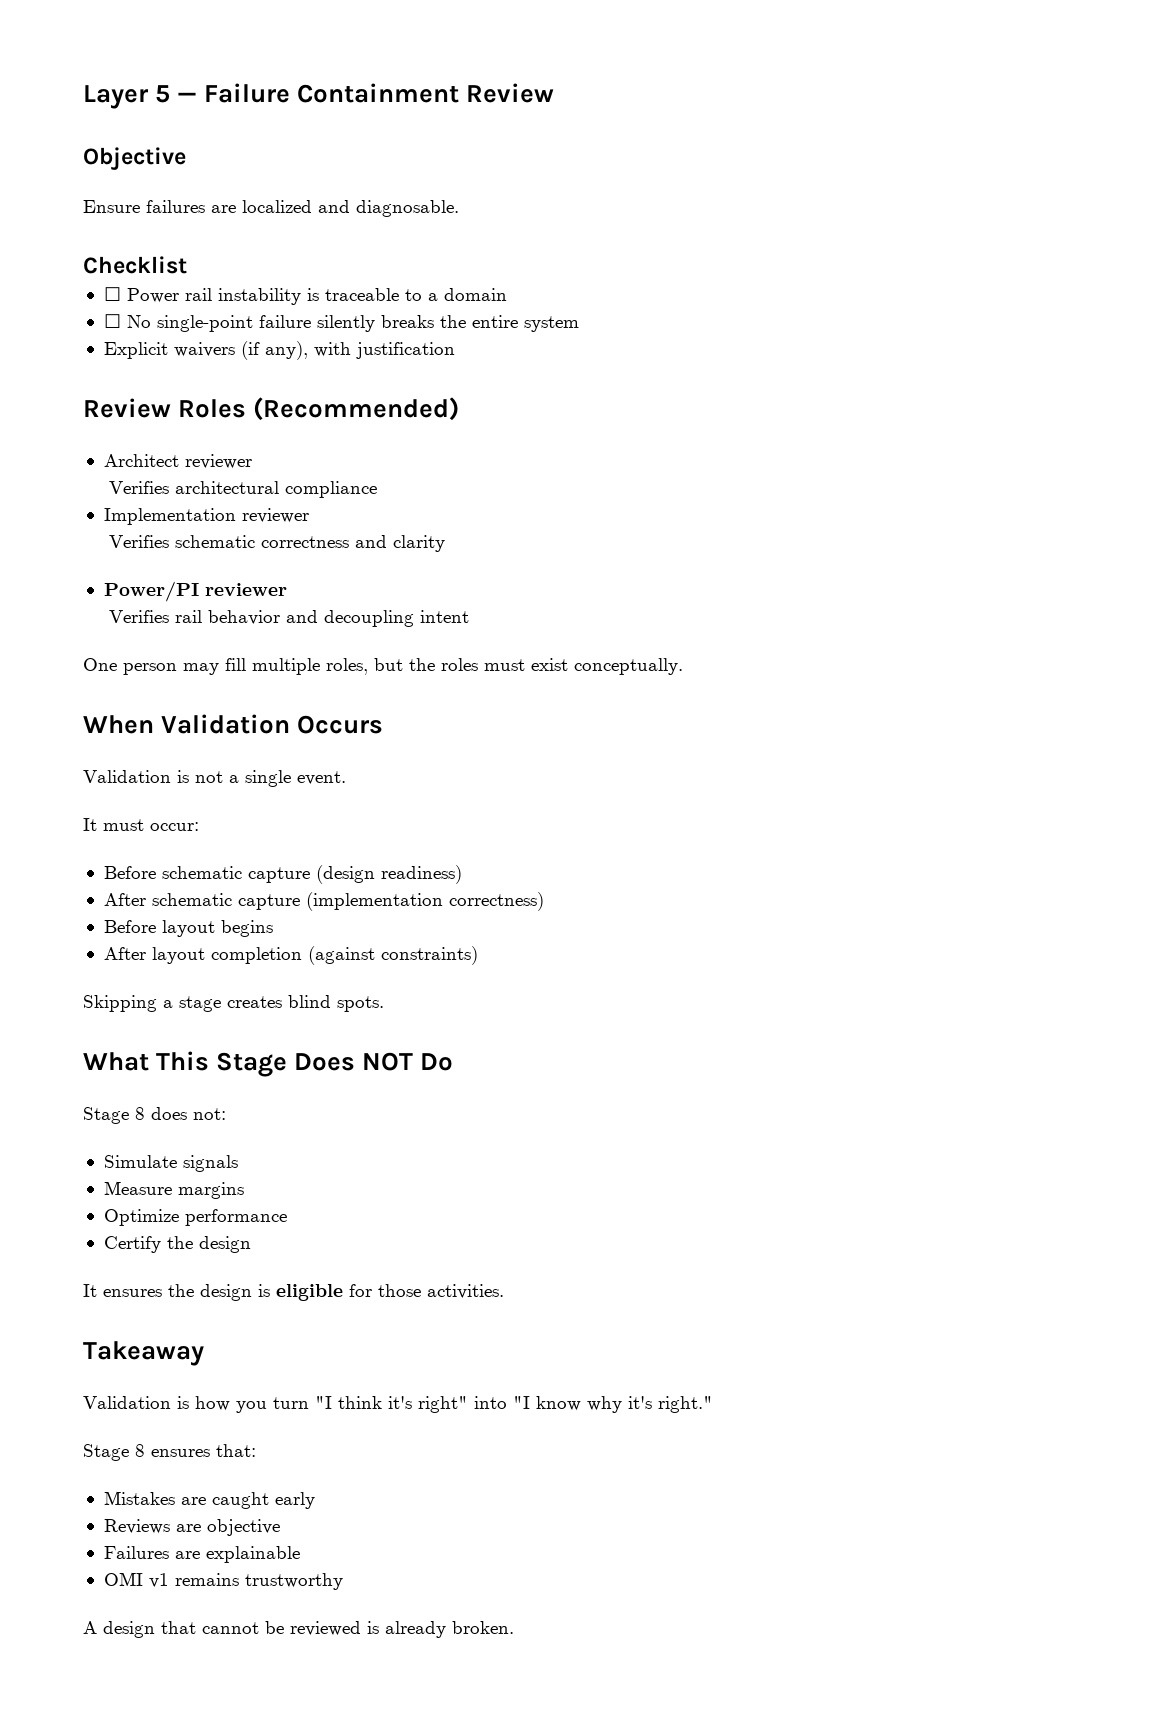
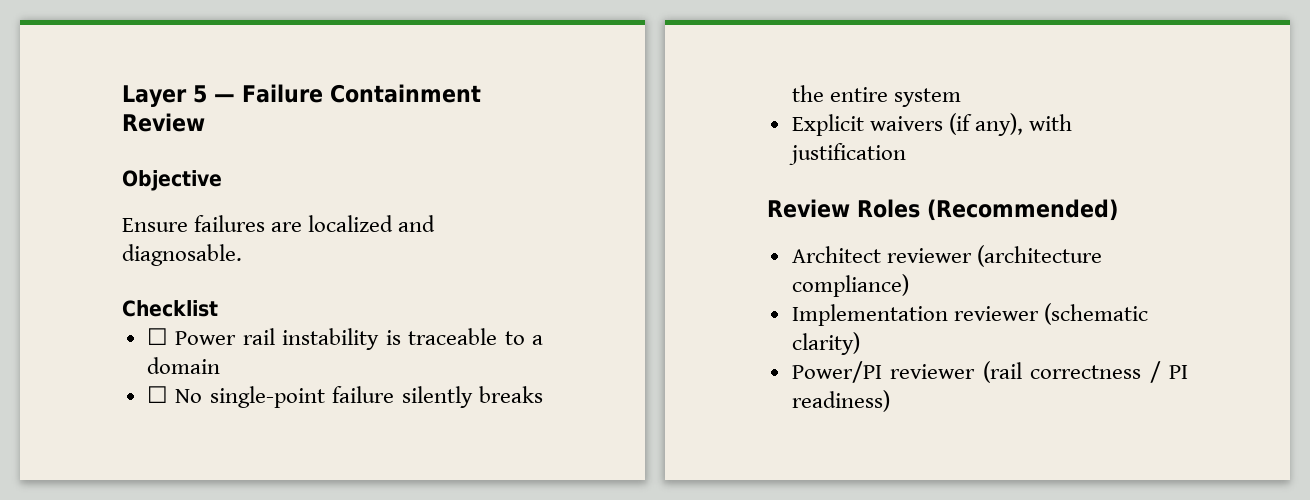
- Architect reviewer
- Verifies architectural compliance
+ Architect reviewer (architecture compliance)
- Implementation reviewer
- Verifies schematic correctness and clarity
- Power/PI reviewer
- Verifies rail behavior and decoupling intent
- One person may fill multiple roles, but the roles must exist conceptually.
- When Validation Occurs
- Validation is not a single event.
- It must occur:
- Before schematic capture (design readiness)
- After schematic capture (implementation correctness)
- Before layout begins
- After layout completion (against constraints)
- Skipping a stage creates blind spots.
- What This Stage Does NOT Do
- Stage 8 does not:
- Simulate signals
- Measure margins
- Optimize performance
- Certify the design
- It ensures the design is eligible for those activities.
- Takeaway
- Validation is how you turn "I think it's right" into "I know why it's right."
- Stage 8 ensures that:
- Mistakes are caught early
- Reviews are objective
- Failures are explainable
- OMI v1 remains trustworthy
- A design that cannot be reviewed is already broken.
+ Implementation reviewer (schematic clarity)
+ Power/PI reviewer (rail correctness / PI readiness)

